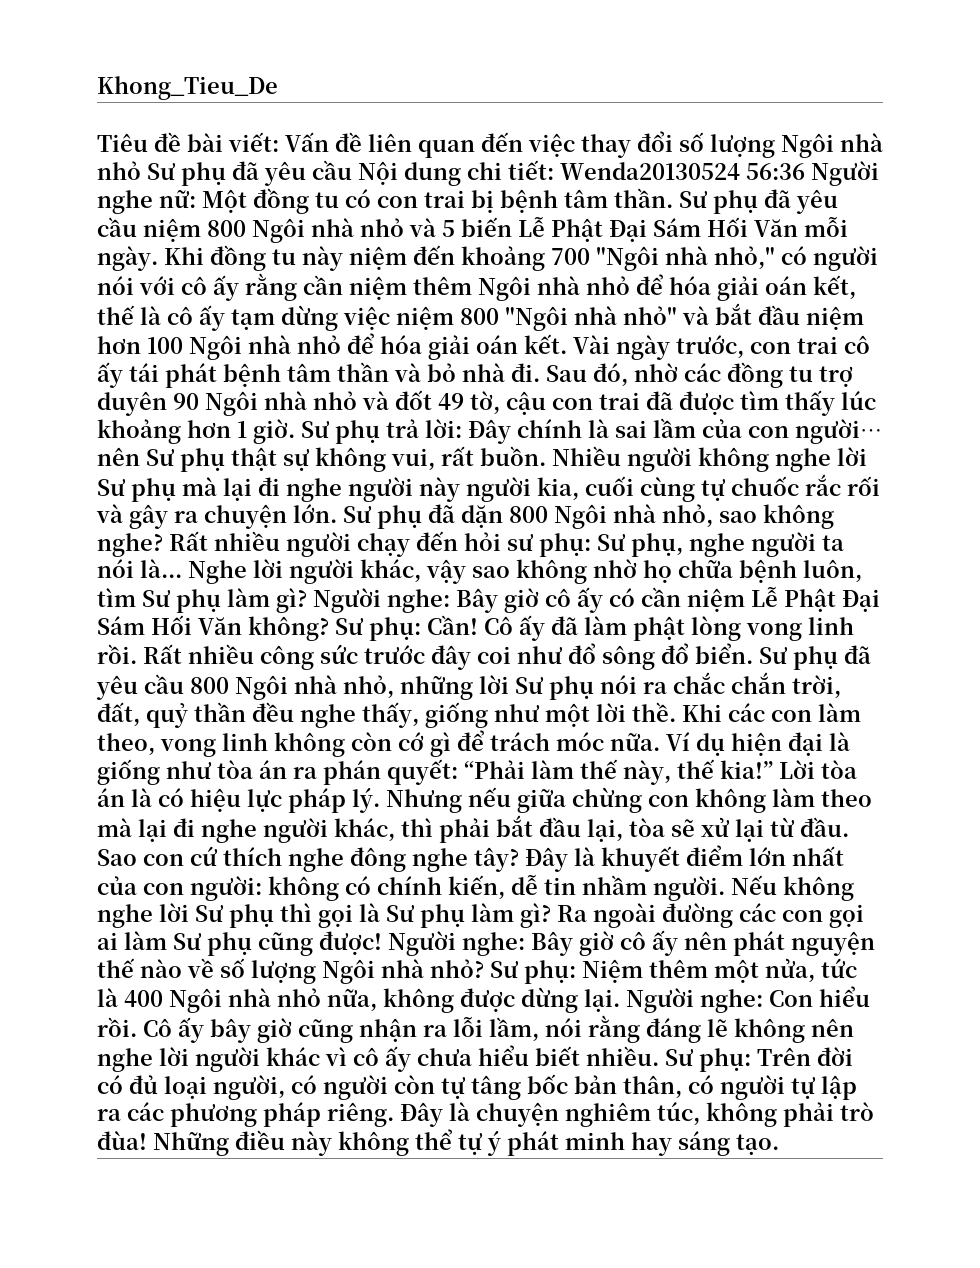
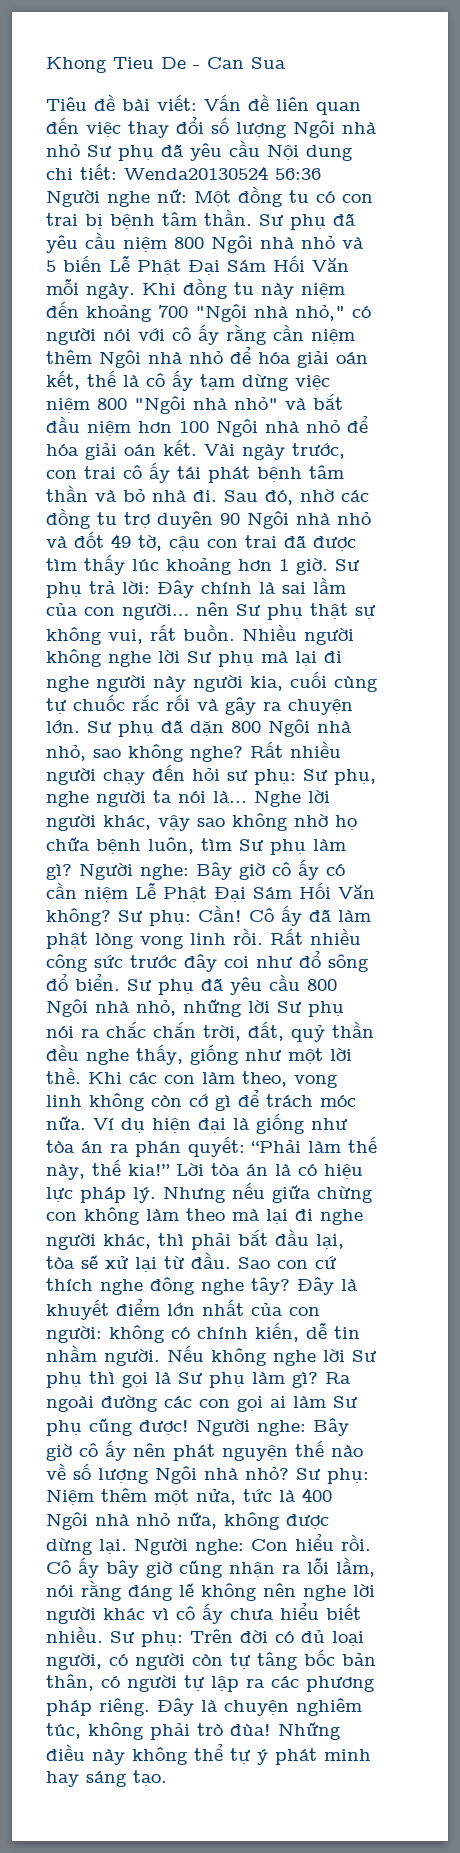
- Khong_Tieu_De
+ Khong Tieu De - Can Sua

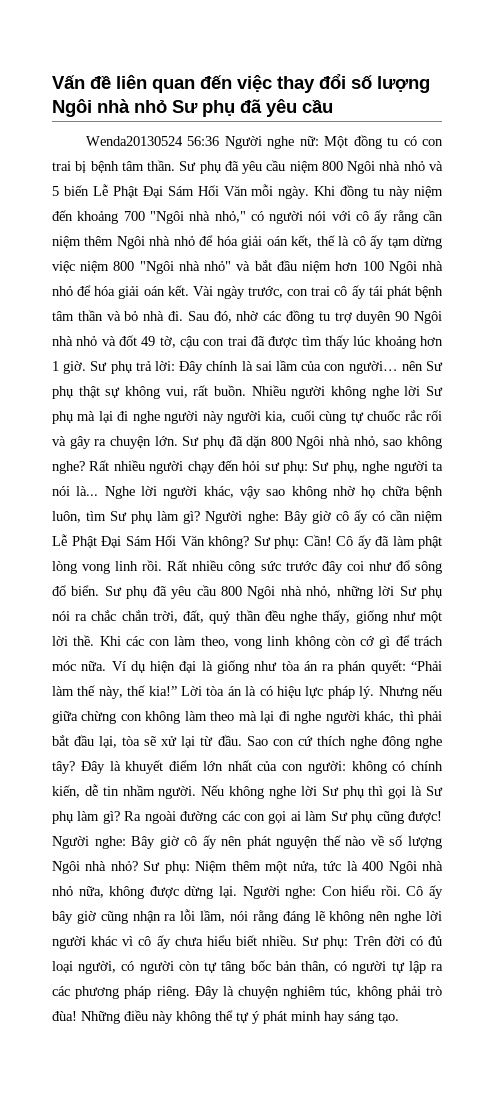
- Khong Tieu De - Can Sua
- Tiêu đề bài viết: Vấn đề liên quan đến việc thay đổi số lượng Ngôi nhà nhỏ Sư phụ đã yêu cầu Nội dung chi tiết: Wenda20130524 56:36 Người nghe nữ: Một đồng tu có con trai bị bệnh tâm thần.
+ Vấn đề liên quan đến việc thay đổi số lượng Ngôi nhà nhỏ Sư phụ đã yêu cầu
+ Wenda20130524 56:36 Người nghe nữ: Một đồng tu có con trai bị bệnh tâm thần.

